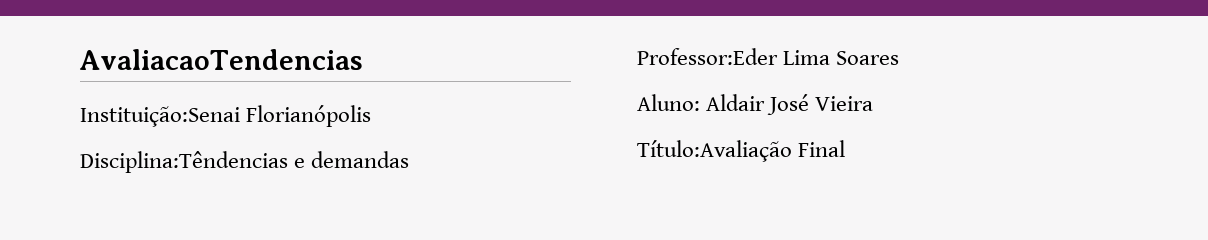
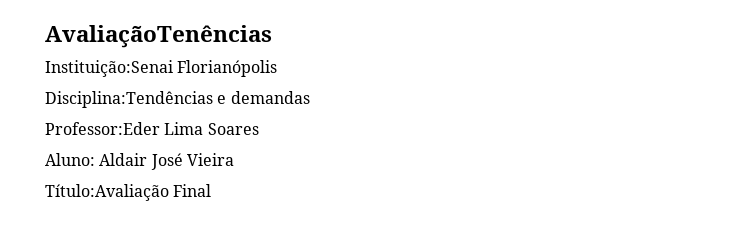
- AvaliacaoTendencias
+ AvaliaçãoTenências
- Disciplina:Têndencias e demandas
+ Disciplina:Tendências e demandas

